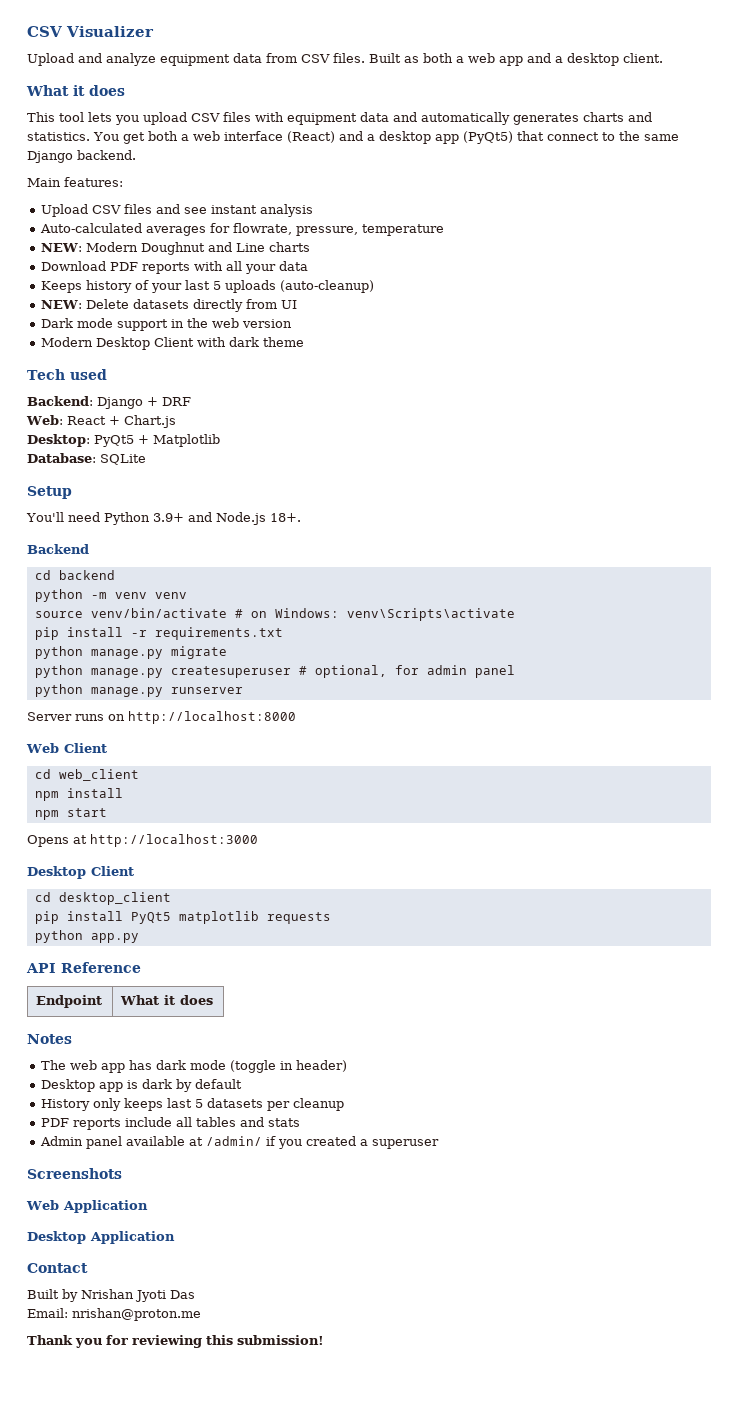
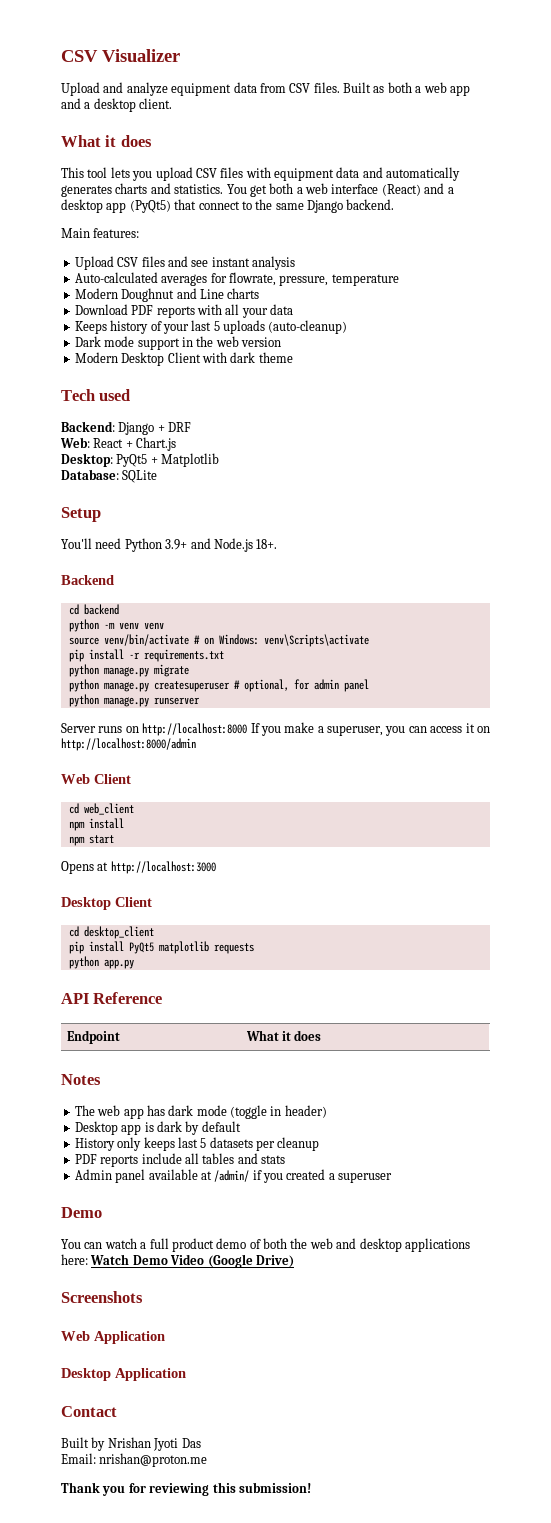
- NEW: Modern Doughnut and Line charts
+ Modern Doughnut and Line charts
- NEW: Delete datasets directly from UI
- Server runs on http://localhost:8000
+ Server runs on http://localhost:8000 If you make a superuser, you can access it on http://localhost:8000/admin
  Admin panel available at /admin/ if you created a superuser
+ Demo
+ You can watch a full product demo of both the web and desktop applications here: Watch Demo Video (Google Drive)

